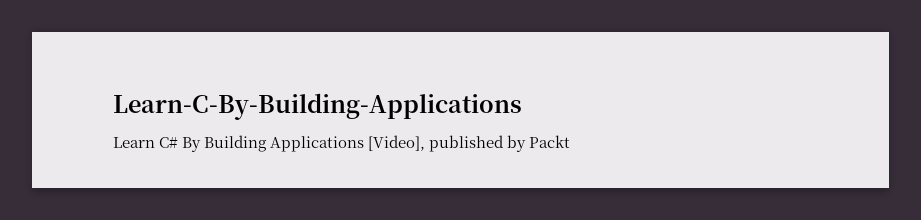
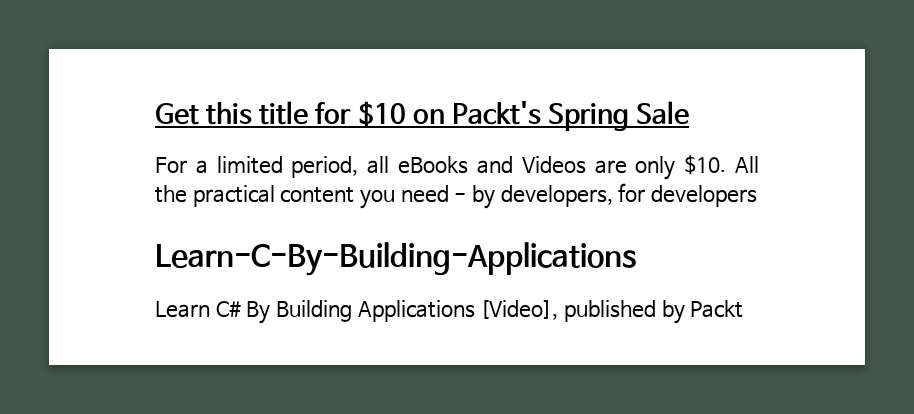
+ Get this title for $10 on Packt's Spring Sale
+ For a limited period, all eBooks and Videos are only $10. All the practical content you need - by developers, for developers

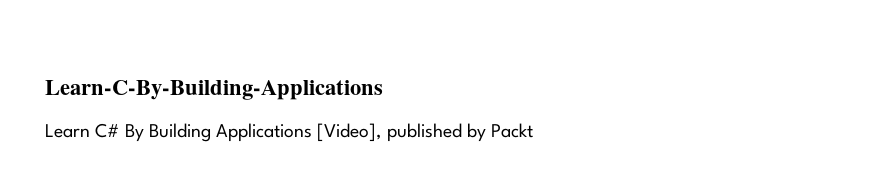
- Get this title for $10 on Packt's Spring Sale
- For a limited period, all eBooks and Videos are only $10. All the practical content you need - by developers, for developers

